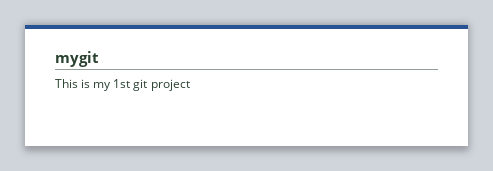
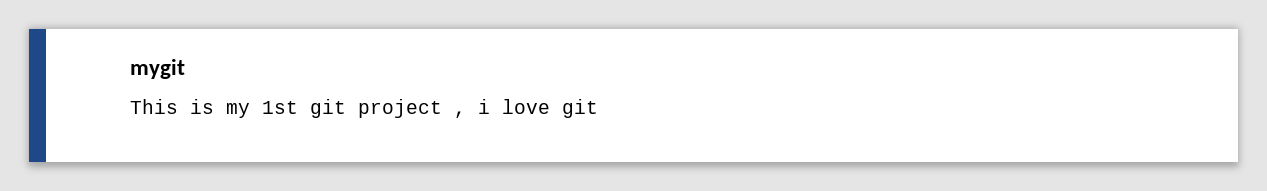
- This is my 1st git project
+ This is my 1st git project , i love git

